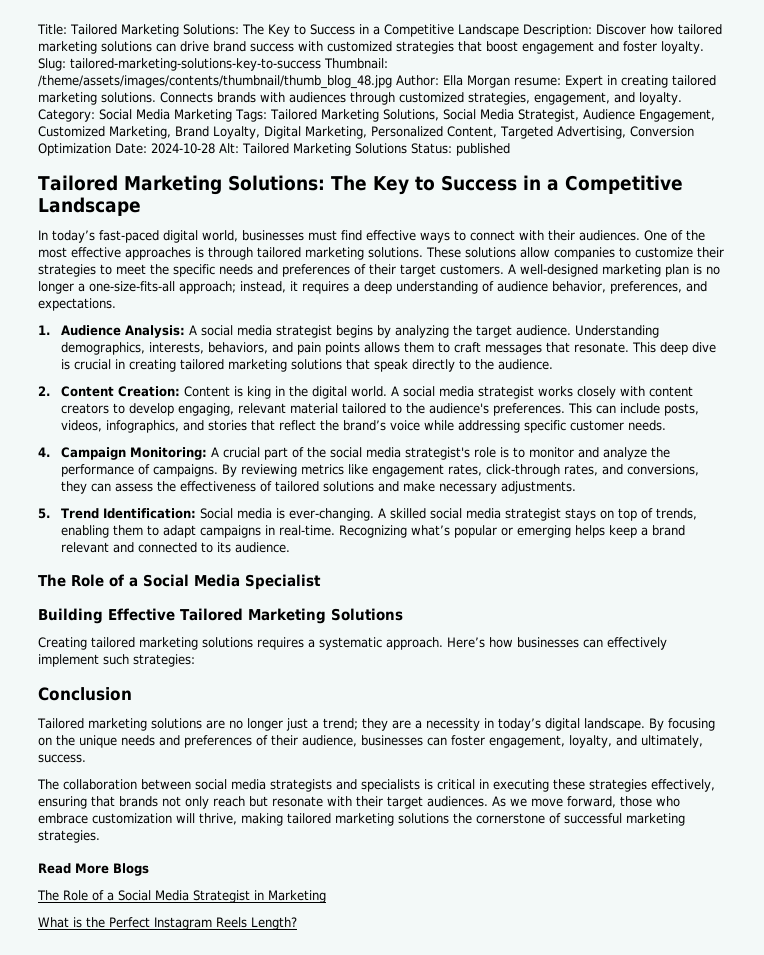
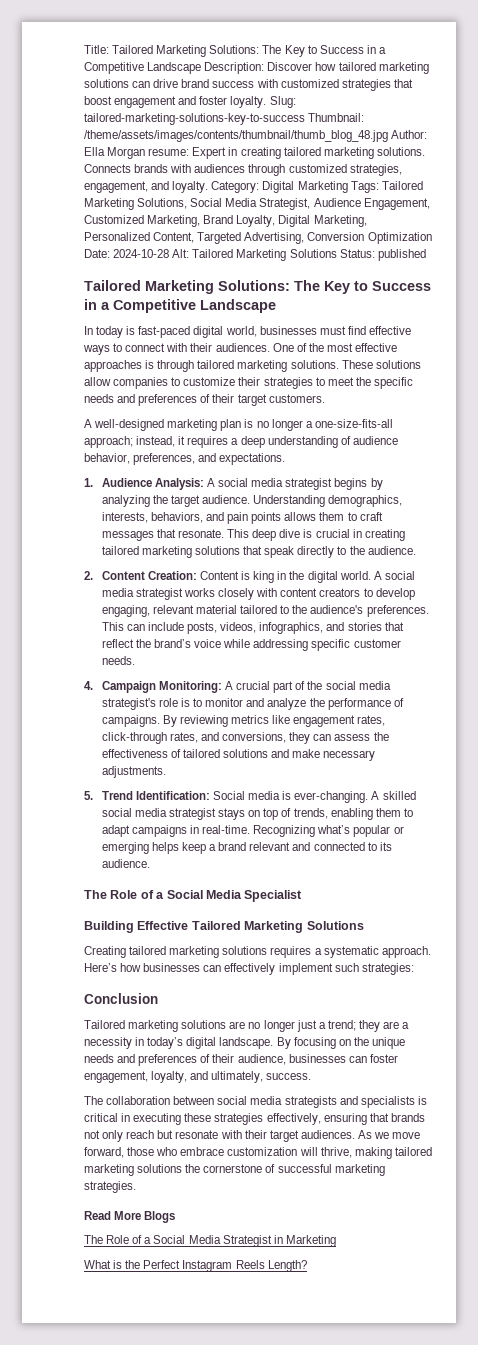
- Category: Social Media Marketing Tags: Tailored Marketing Solutions, Social Media Strategist, Audience Engagement, Customized Marketing, Brand Loyalty, Digital Marketing, Personalized Content, Targeted Advertising, Conversion Optimization Date: 2024-10-28 Alt: Tailored Marketing Solutions Status: published
+ Category: Digital Marketing Tags: Tailored Marketing Solutions, Social Media Strategist, Audience Engagement, Customized Marketing, Brand Loyalty, Digital Marketing, Personalized Content, Targeted Advertising, Conversion Optimization Date: 2024-10-28 Alt: Tailored Marketing Solutions Status: published
- In today’s fast-paced digital world, businesses must find effective ways to connect with their audiences.
+ In today is fast-paced digital world, businesses must find effective ways to connect with their audiences.
- These solutions allow companies to customize their strategies to meet the specific needs and preferences of their target customers. A well-designed marketing plan is no longer a one-size-fits-all approach; instead, it requires a deep understanding of audience behavior, preferences, and expectations.
+ These solutions allow companies to customize their strategies to meet the specific needs and preferences of their target customers.
+ A well-designed marketing plan is no longer a one-size-fits-all approach; instead, it requires a deep understanding of audience behavior, preferences, and expectations.

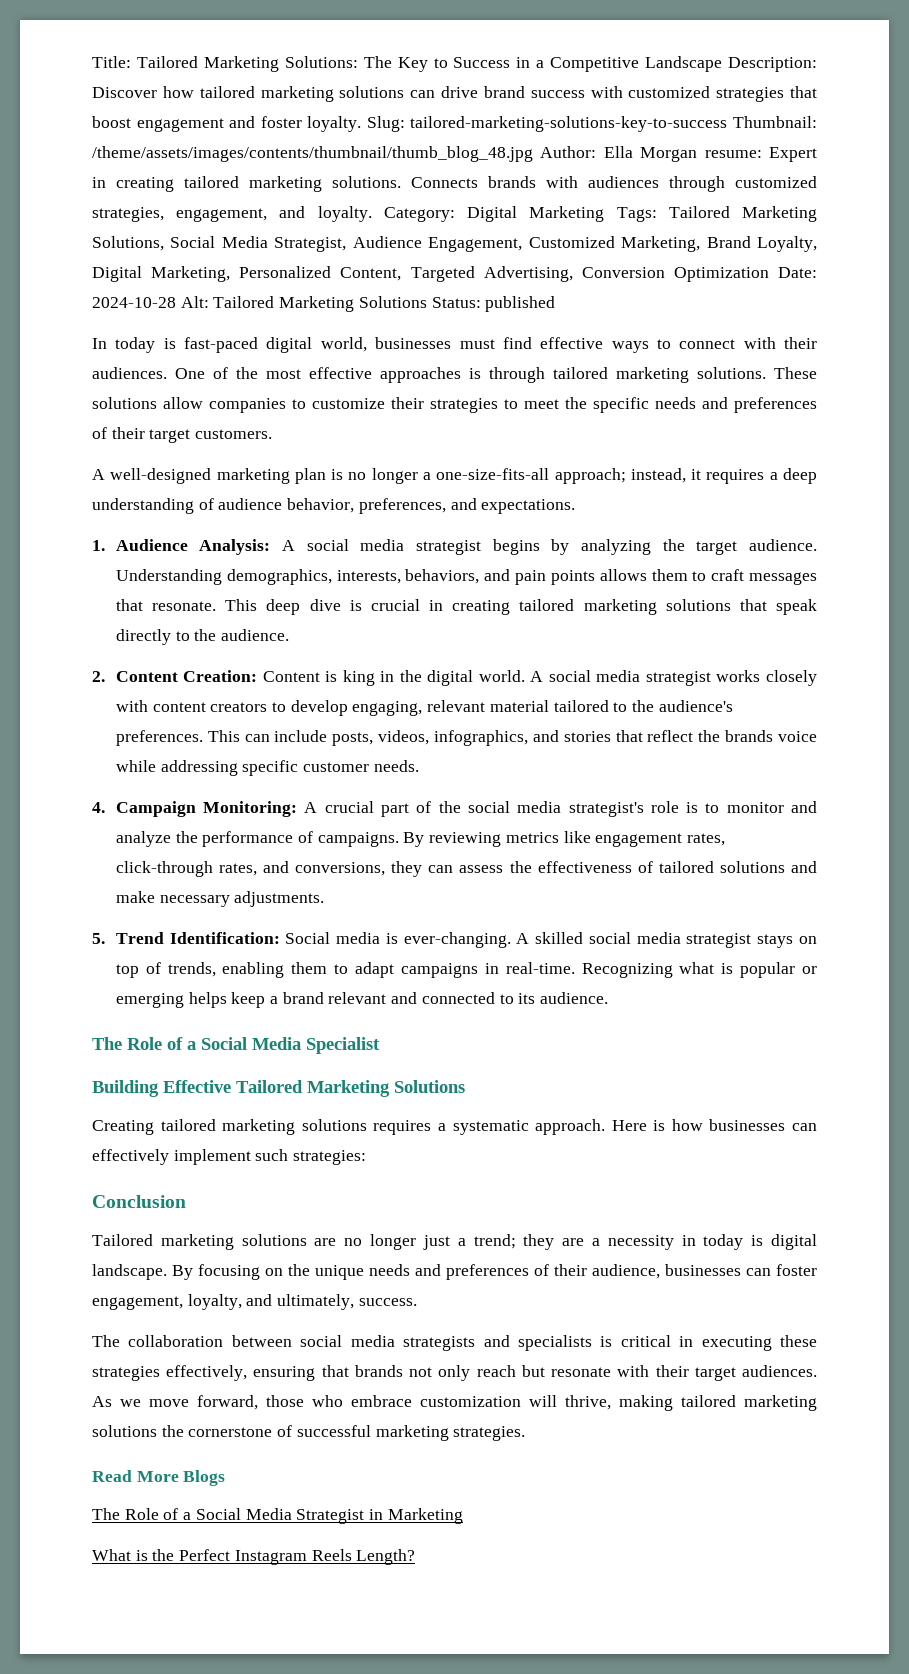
  Category: Digital Marketing Tags: Tailored Marketing Solutions, Social Media Strategist, Audience Engagement, Customized Marketing, Brand Loyalty, Digital Marketing, Personalized Content, Targeted Advertising, Conversion Optimization Date: 2024-10-28 Alt: Tailored Marketing Solutions Status: published
- Tailored Marketing Solutions: The Key to Success in a Competitive Landscape
- This can include posts, videos, infographics, and stories that reflect the brand’s voice while addressing specific customer needs.
+ This can include posts, videos, infographics, and stories that reflect the brands voice while addressing specific customer needs.
- Recognizing what’s popular or emerging helps keep a brand relevant and connected to its audience.
+ Recognizing what is popular or emerging helps keep a brand relevant and connected to its audience.
- Here’s how businesses can effectively implement such strategies:
+ Here is how businesses can effectively implement such strategies:
- Tailored marketing solutions are no longer just a trend; they are a necessity in today’s digital landscape.
+ Tailored marketing solutions are no longer just a trend; they are a necessity in today is digital landscape.

